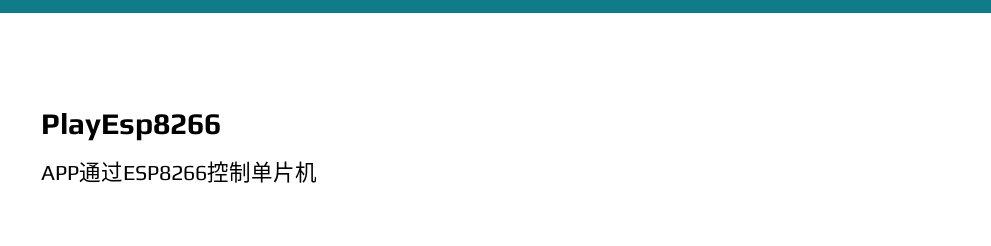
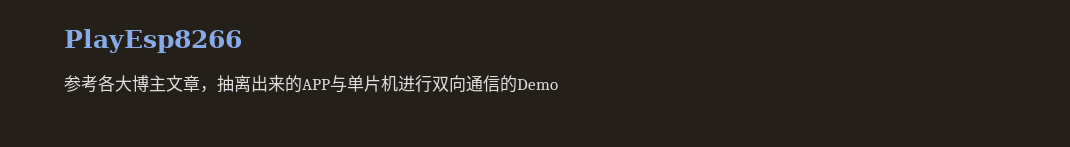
- APP通过ESP8266控制单片机
+ 参考各大博主文章，抽离出来的APP与单片机进行双向通信的Demo

